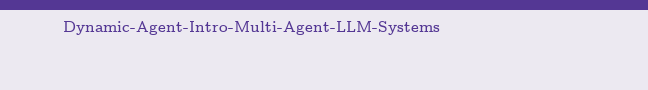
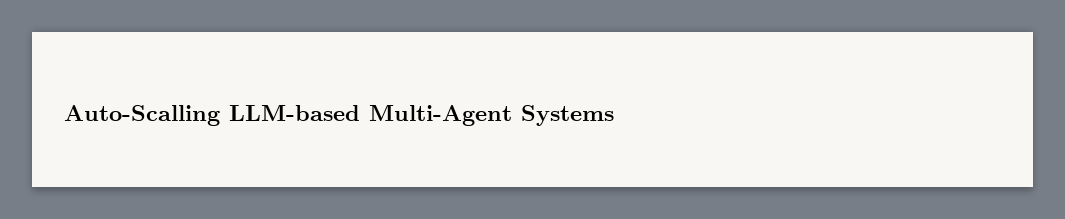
- Dynamic-Agent-Intro-Multi-Agent-LLM-Systems
+ Auto-Scalling LLM-based Multi-Agent Systems

